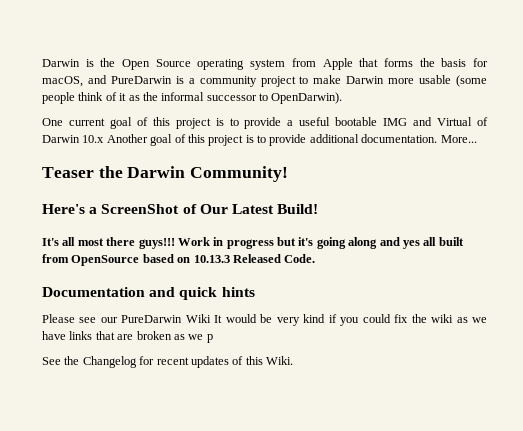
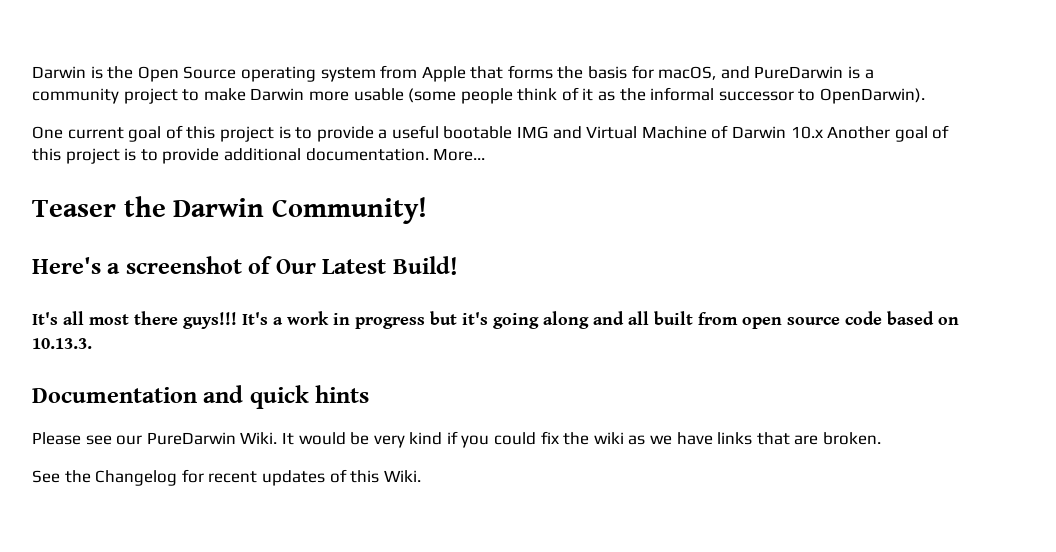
- One current goal of this project is to provide a useful bootable IMG and Virtual of Darwin 10.x Another goal of this project is to provide additional documentation.
+ One current goal of this project is to provide a useful bootable IMG and Virtual Machine of Darwin 10.x Another goal of this project is to provide additional documentation.
- Here's a ScreenShot of Our Latest Build!
+ Here's a screenshot of Our Latest Build!
- Work in progress but it's going along and yes all built from OpenSource based on 10.13.3 Released Code.
+ It's a work in progress but it's going along and all built from open source code based on 10.13.3.
- Please see our PureDarwin Wiki It would be very kind if you could fix the wiki as we have links that are broken as we p
+ Please see our PureDarwin Wiki. It would be very kind if you could fix the wiki as we have links that are broken.

